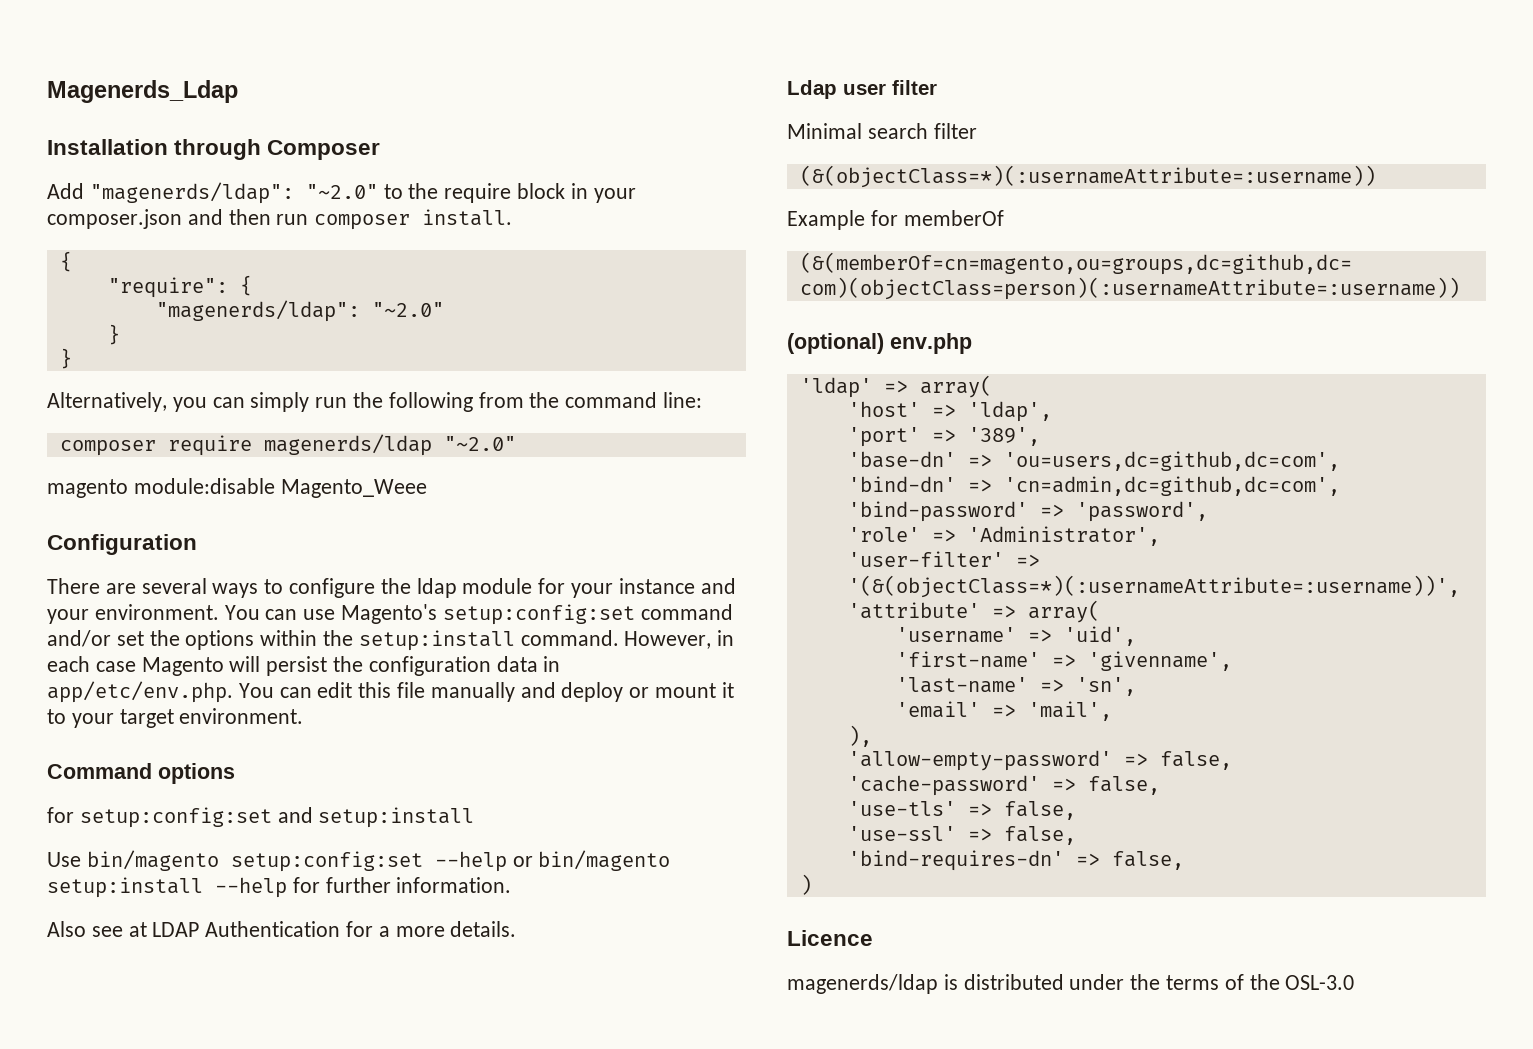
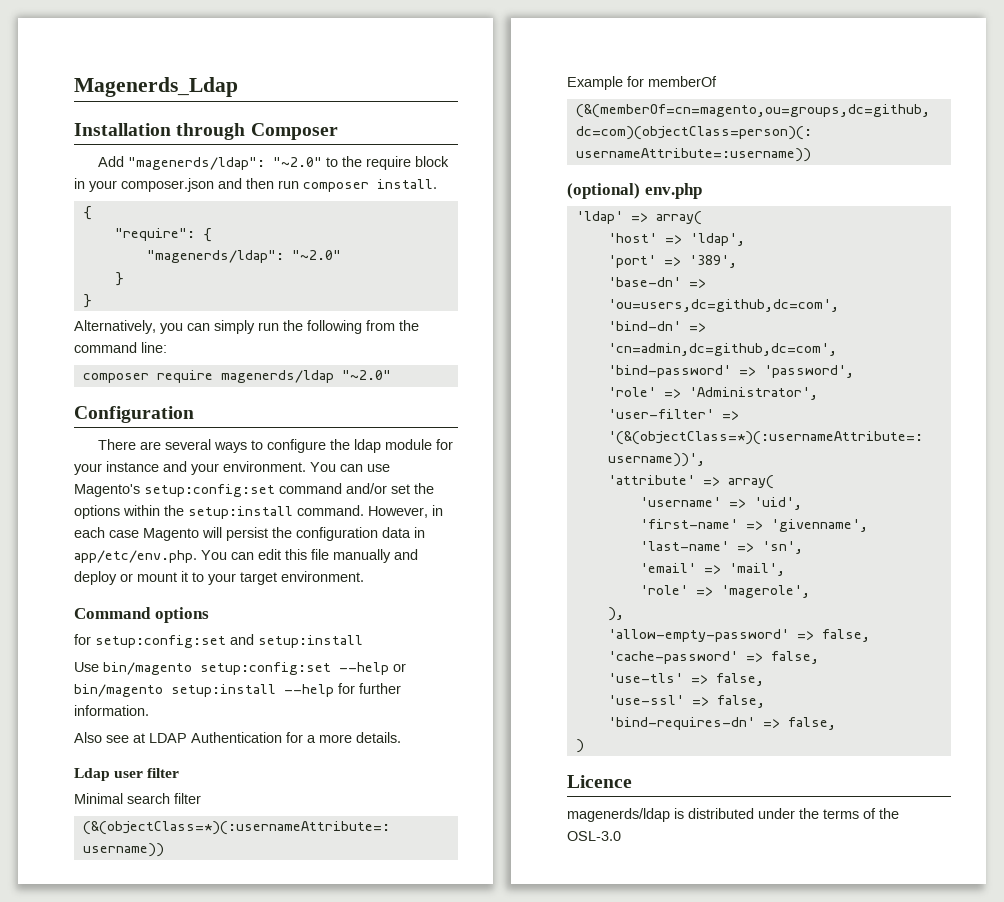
- magento module:disable Magento_Weee
+ 'role' => 'magerole',

